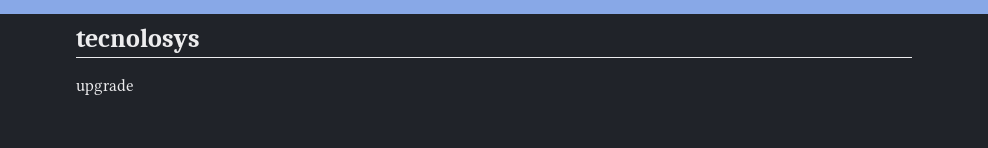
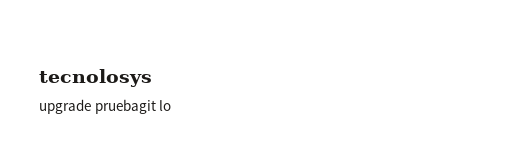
- upgrade
+ upgrade pruebagit lo

